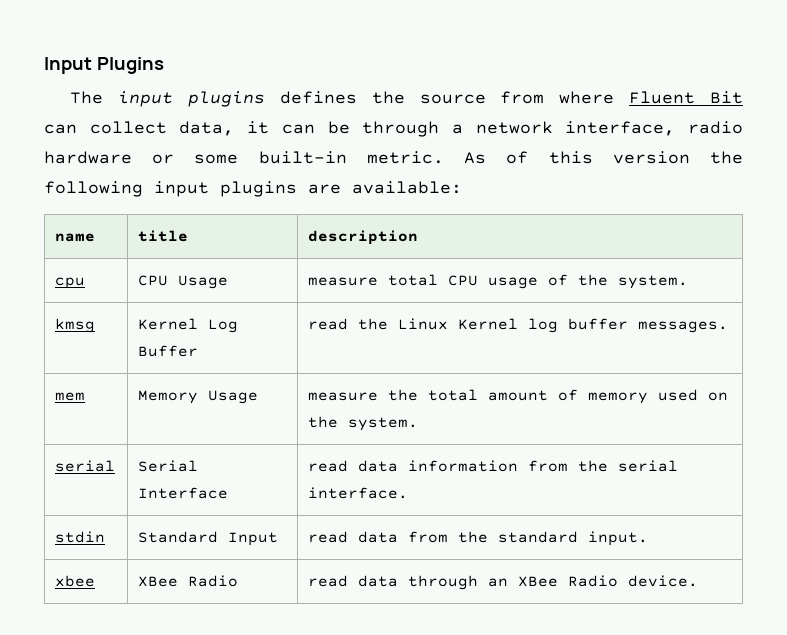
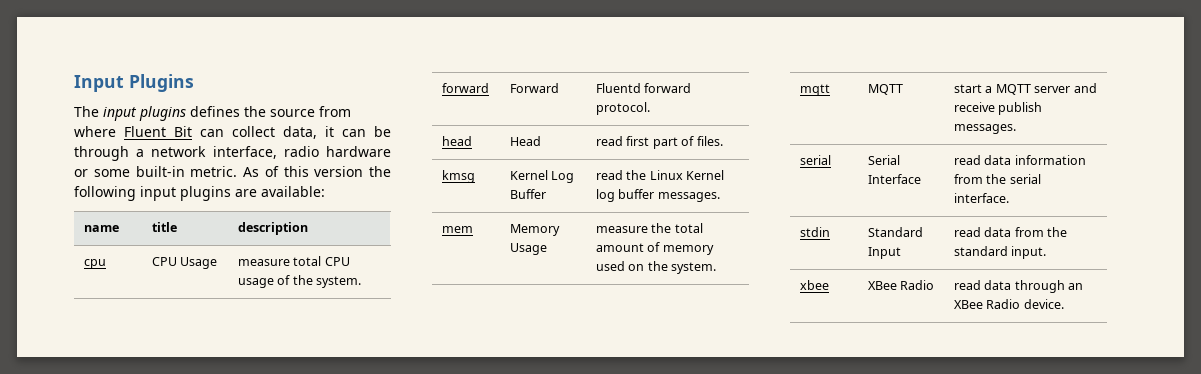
+ forward | Forward | Fluentd forward protocol.
+ head | Head | read first part of files.
+ mqtt | MQTT | start a MQTT server and receive publish messages.

